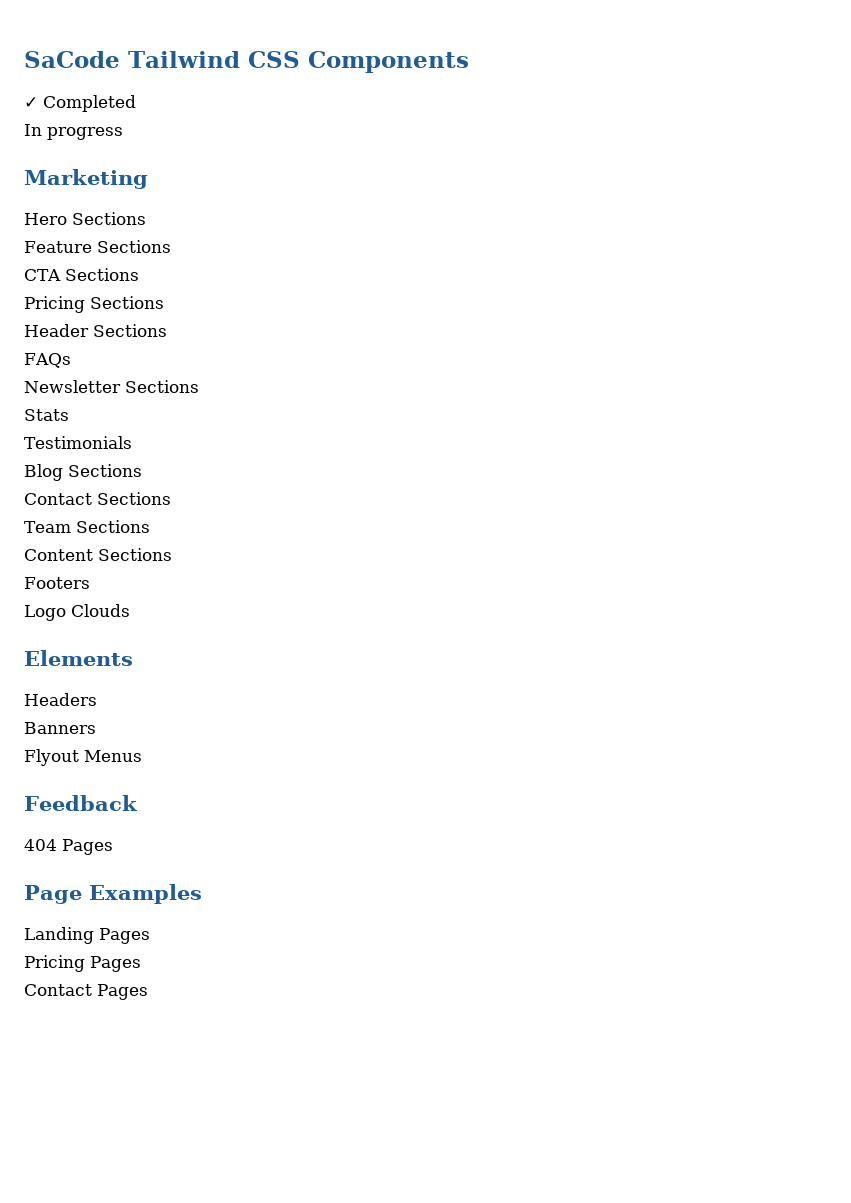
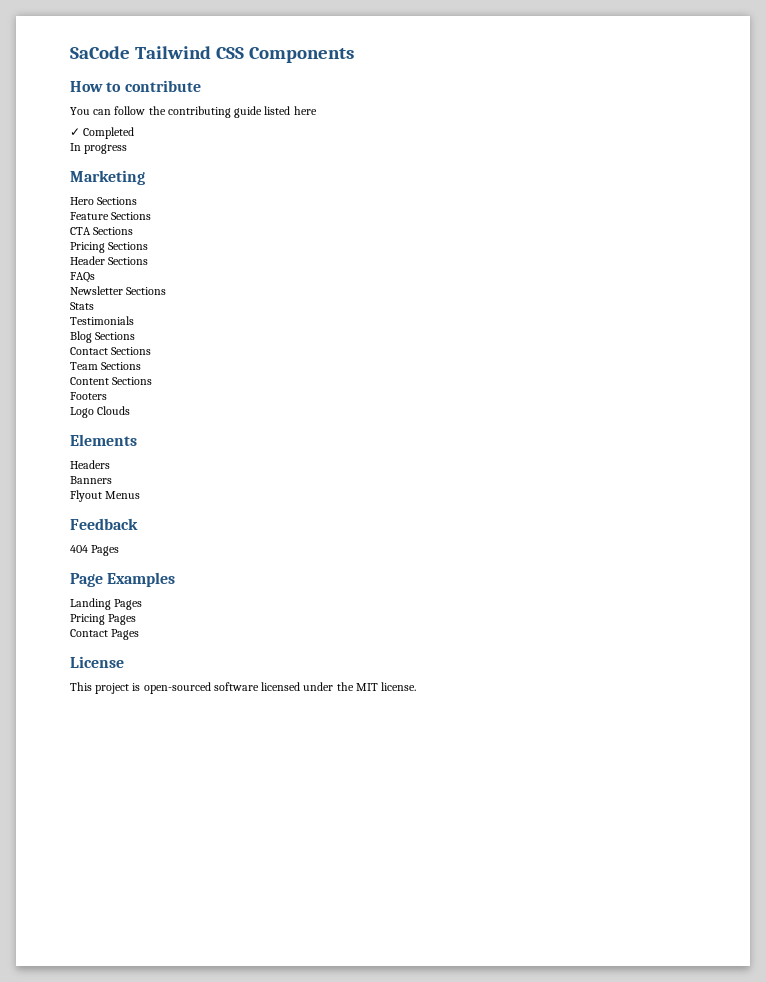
+ How to contribute
+ You can follow the contributing guide listed here
+ License
+ This project is open-sourced software licensed under the MIT license.

